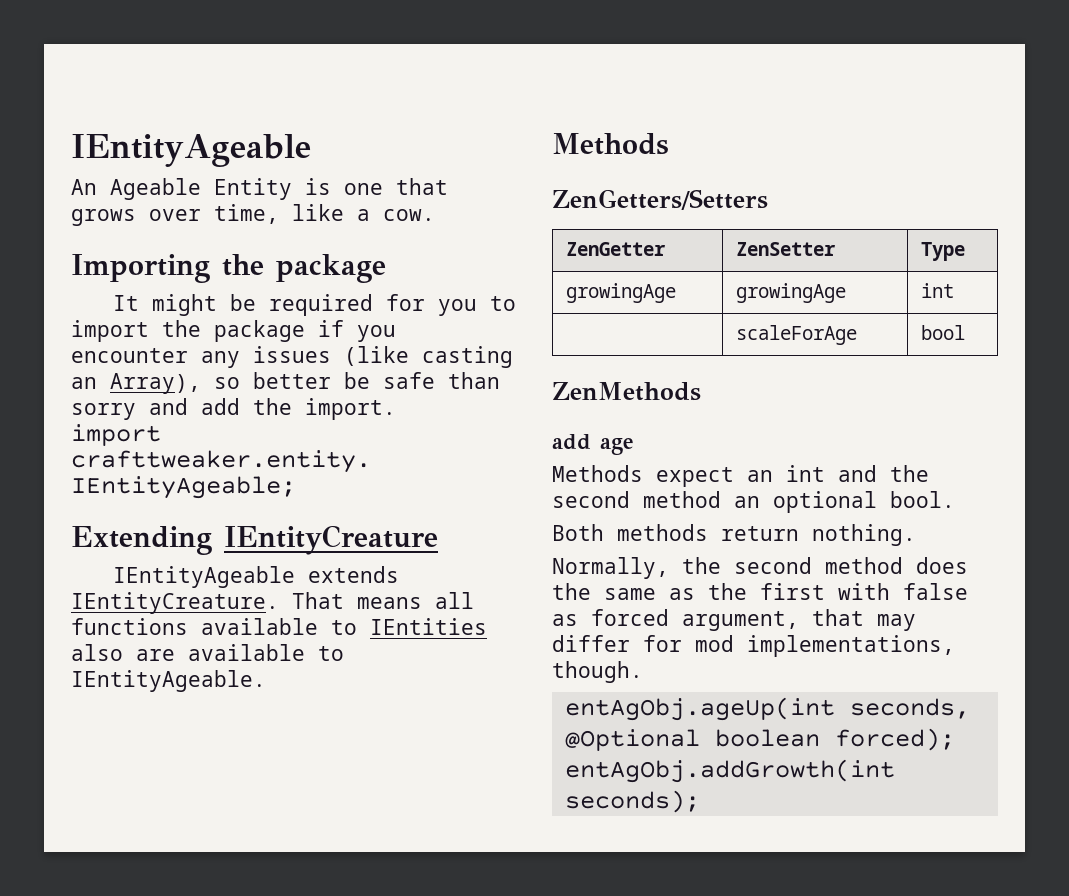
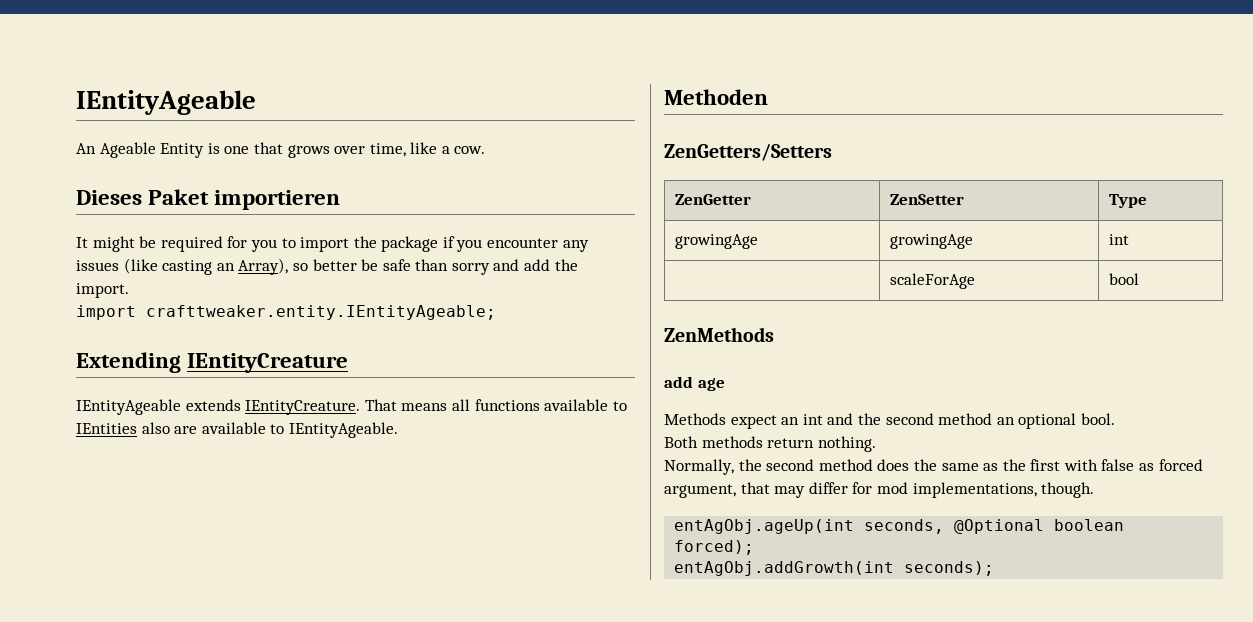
- Importing the package
+ Dieses Paket importieren
  That means all functions available to IEntities also are available to IEntityAgeable.
- Methods
+ Methoden

